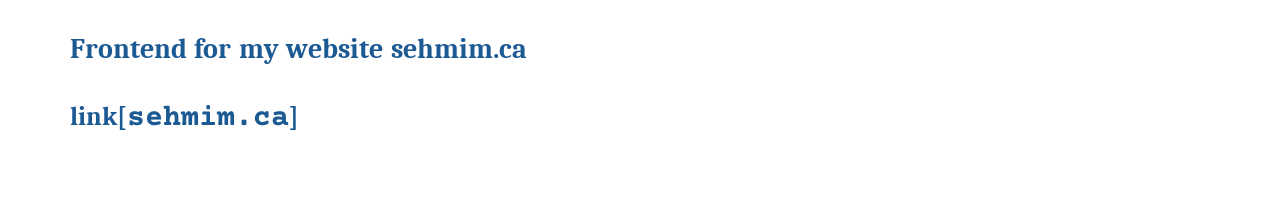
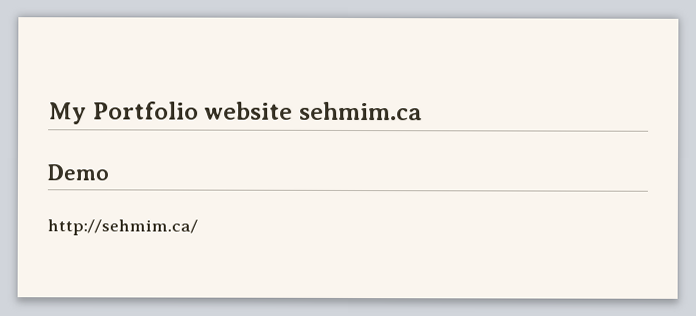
- Frontend for my website sehmim.ca
+ My Portfolio website sehmim.ca
- link[sehmim.ca]
+ Demo
+ http://sehmim.ca/

